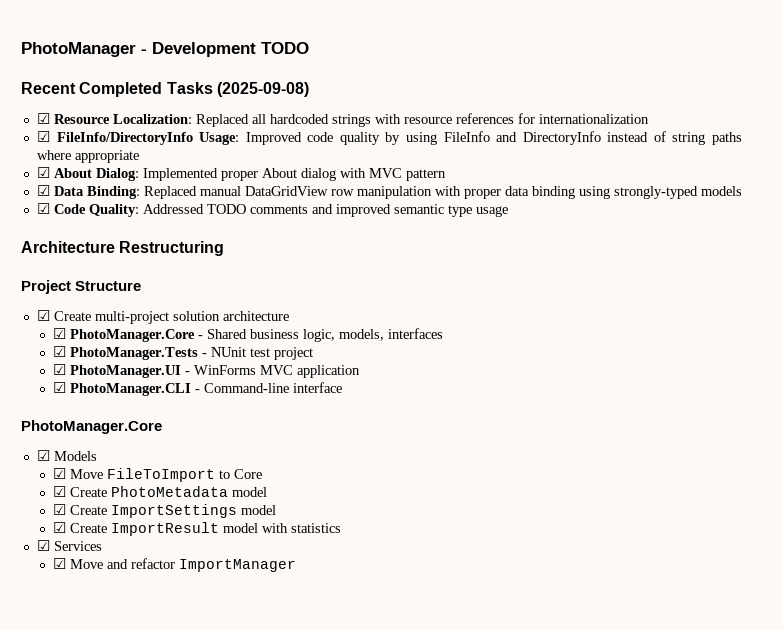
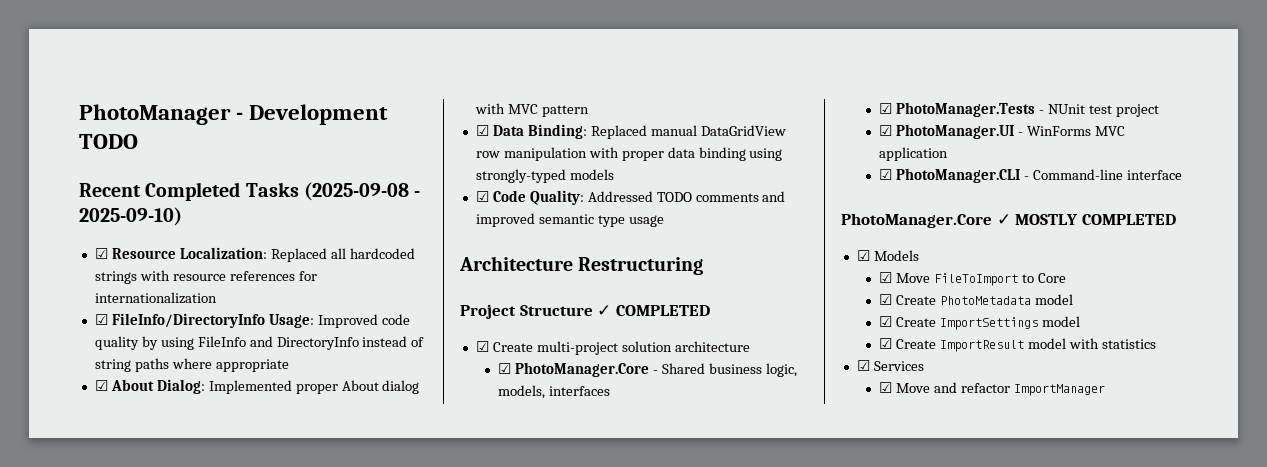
- Recent Completed Tasks (2025-09-08)
+ Recent Completed Tasks (2025-09-08 - 2025-09-10)
- Project Structure
+ Project Structure ✓ COMPLETED
  ☑ PhotoManager.CLI - Command-line interface
- PhotoManager.Core
+ PhotoManager.Core ✓ MOSTLY COMPLETED

